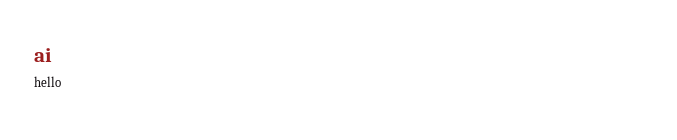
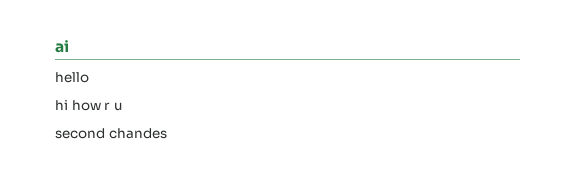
+ hi how r u
+ second chandes

